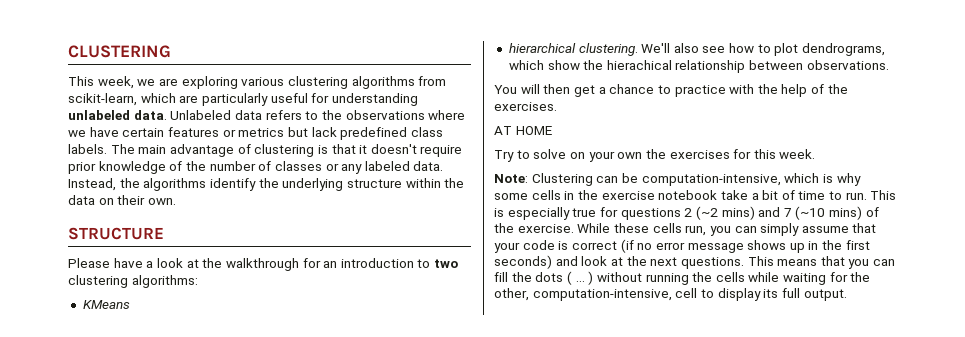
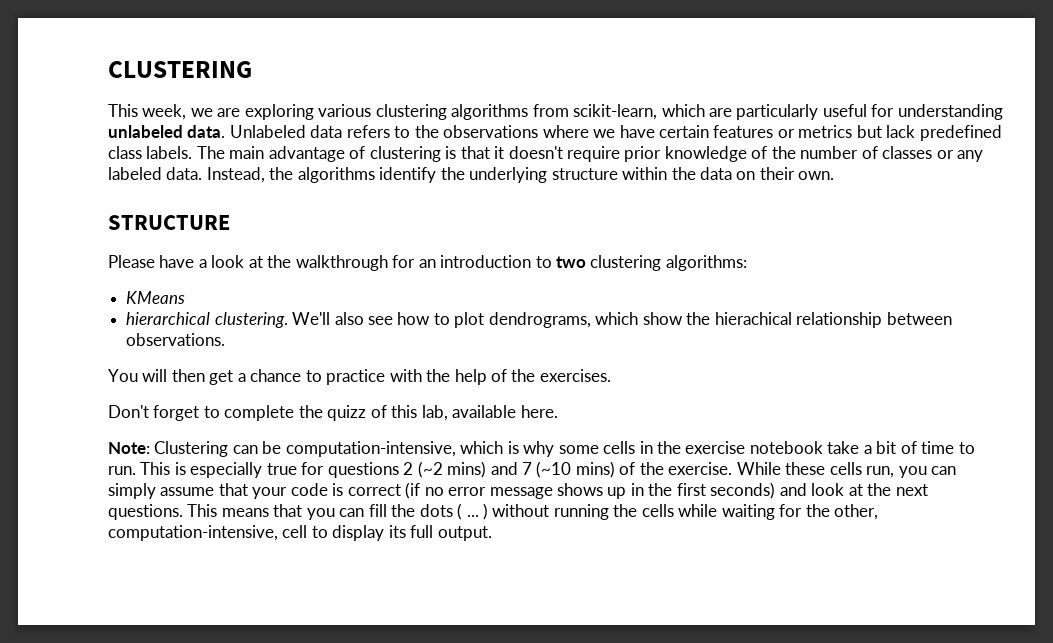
- AT HOME
- Try to solve on your own the exercises for this week.
+ Don't forget to complete the quizz of this lab, available here.

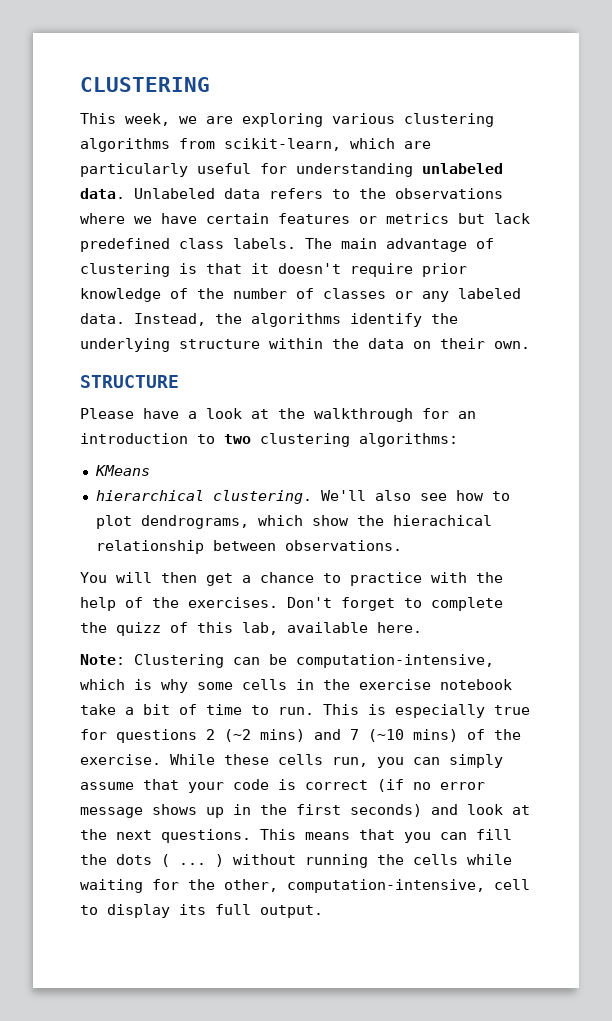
- You will then get a chance to practice with the help of the exercises.
- Don't forget to complete the quizz of this lab, available here.
+ You will then get a chance to practice with the help of the exercises. Don't forget to complete the quizz of this lab, available here.

